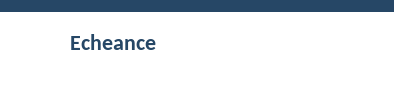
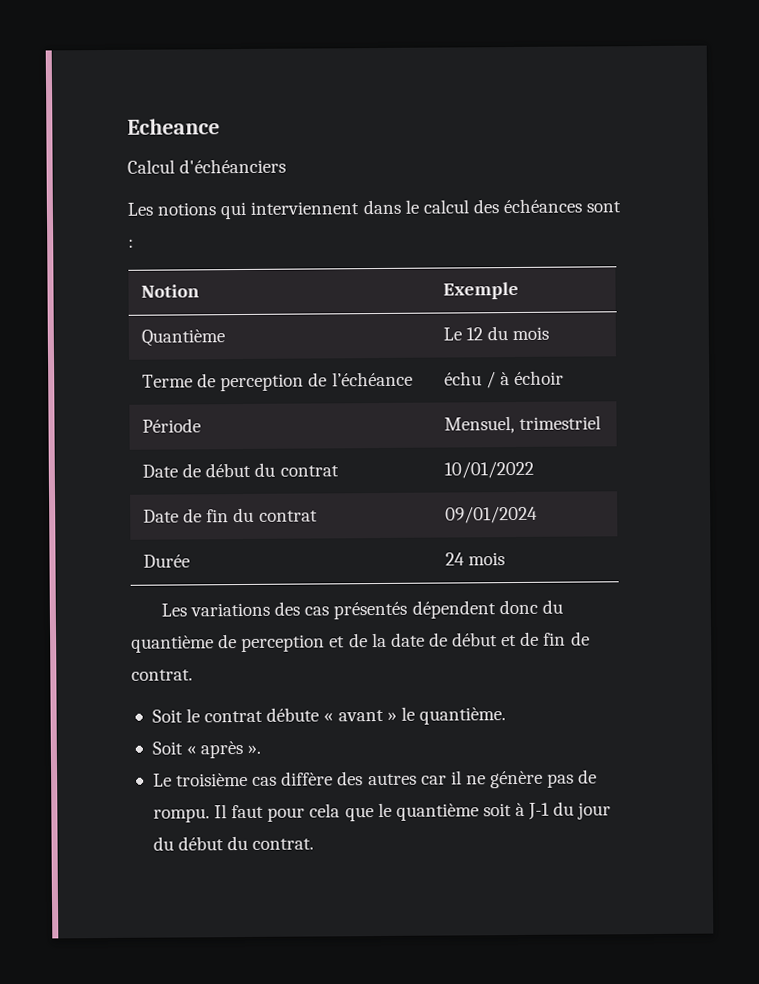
+ Calcul d'échéanciers
+ Les notions qui interviennent dans le calcul des échéances sont :
+ Notion | Exemple
+ Quantième | Le 12 du mois
+ Terme de perception de l’échéance | échu / à échoir
+ Période | Mensuel, trimestriel
+ Date de début du contrat | 10/01/2022
+ Date de fin du contrat | 09/01/2024
+ Durée | 24 mois
+ Les variations des cas présentés dépendent donc du quantième de perception et de la date de début et de fin de contrat.
+ Soit le contrat débute « avant » le quantième.
+ Soit « après ».
+ Le troisième cas diffère des autres car il ne génère pas de rompu. Il faut pour cela que le quantième soit à J-1 du jour du début du contrat.

